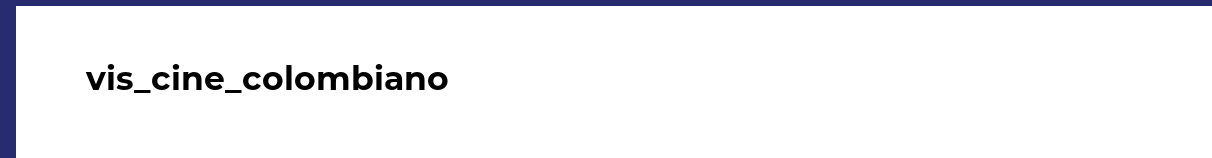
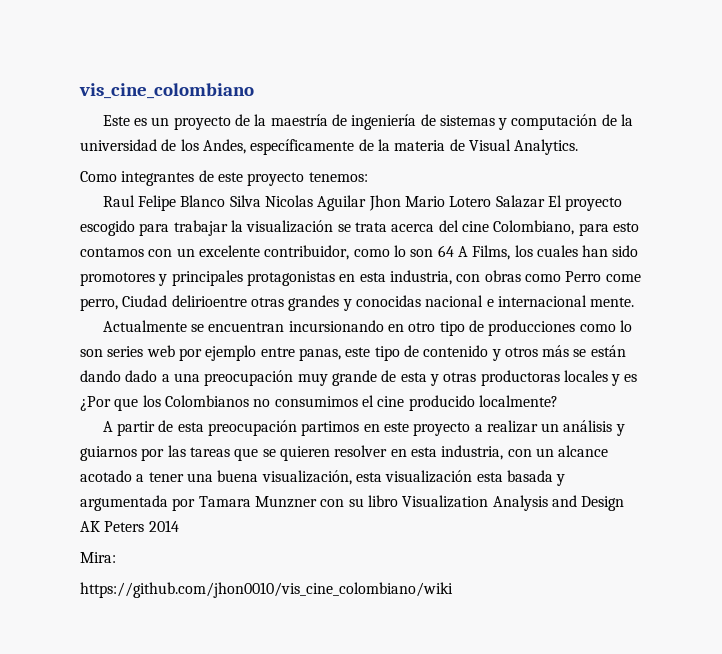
+ Este es un proyecto de la maestría de ingeniería de sistemas y computación de la universidad de los Andes, específicamente de la materia de Visual Analytics.
+ Como integrantes de este proyecto tenemos:
+ Raul Felipe Blanco Silva Nicolas Aguilar Jhon Mario Lotero Salazar El proyecto escogido para trabajar la visualización se trata acerca del cine Colombiano, para esto contamos con un excelente contribuidor, como lo son 64 A Films, los cuales han sido promotores y principales protagonistas en esta industria, con obras como Perro come perro, Ciudad delirioentre otras grandes y conocidas nacional e internacional mente.
+ Actualmente se encuentran incursionando en otro tipo de producciones como lo son series web por ejemplo entre panas, este tipo de contenido y otros más se están dando dado a una preocupación muy grande de esta y otras productoras locales y es ¿Por que los Colombianos no consumimos el cine producido localmente?
+ A partir de esta preocupación partimos en este proyecto a realizar un análisis y guiarnos por las tareas que se quieren resolver en esta industria, con un alcance acotado a tener una buena visualización, esta visualización esta basada y argumentada por Tamara Munzner con su libro Visualization Analysis and Design AK Peters 2014
+ Mira:
+ https://github.com/jhon0010/vis_cine_colombiano/wiki

